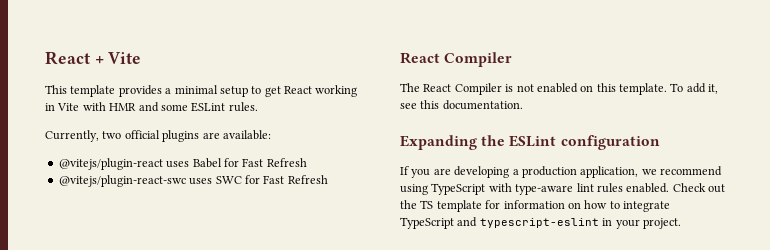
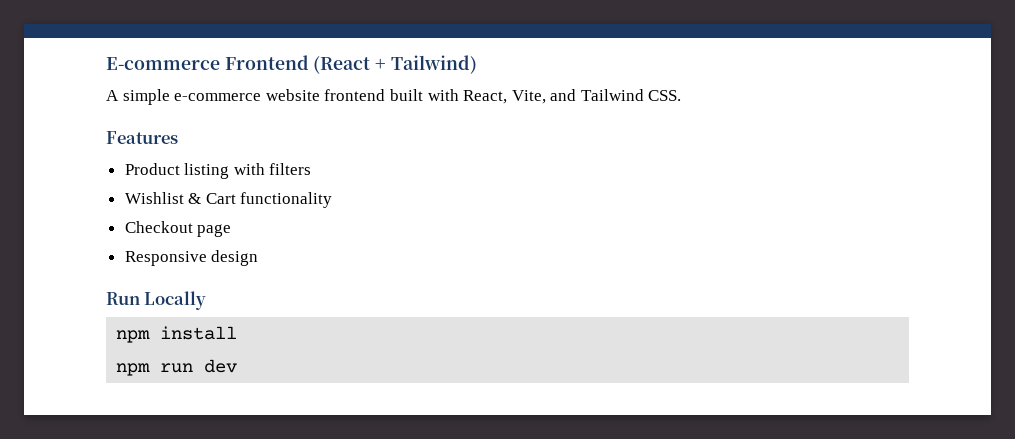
- React + Vite
- This template provides a minimal setup to get React working in Vite with HMR and some ESLint rules.
- Currently, two official plugins are available:
- @vitejs/plugin-react uses Babel for Fast Refresh
- @vitejs/plugin-react-swc uses SWC for Fast Refresh
- React Compiler
- The React Compiler is not enabled on this template. To add it, see this documentation.
- Expanding the ESLint configuration
- If you are developing a production application, we recommend using TypeScript with type-aware lint rules enabled. Check out the TS template for information on how to integrate TypeScript and typescript-eslint in your project.
+ E-commerce Frontend (React + Tailwind)
+ A simple e-commerce website frontend built with React, Vite, and Tailwind CSS.
+ Features
+ Product listing with filters
+ Wishlist & Cart functionality
+ Checkout page
+ Responsive design
+ Run Locally
+ npm install
+ npm run dev

